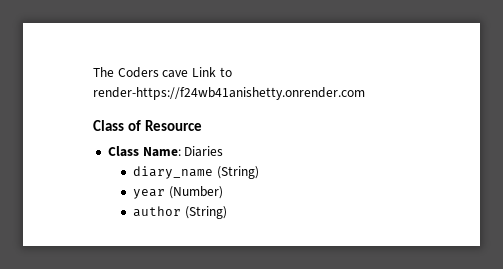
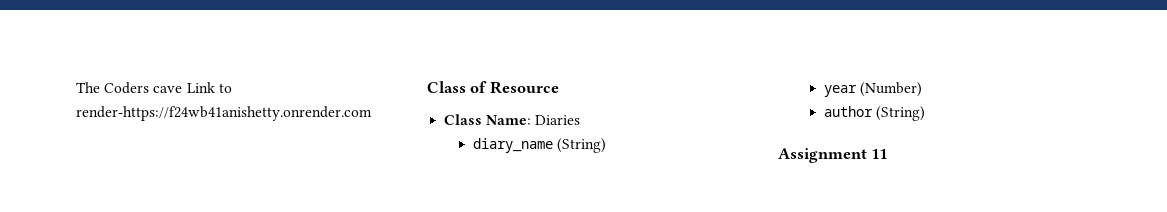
+ Assignment 11

